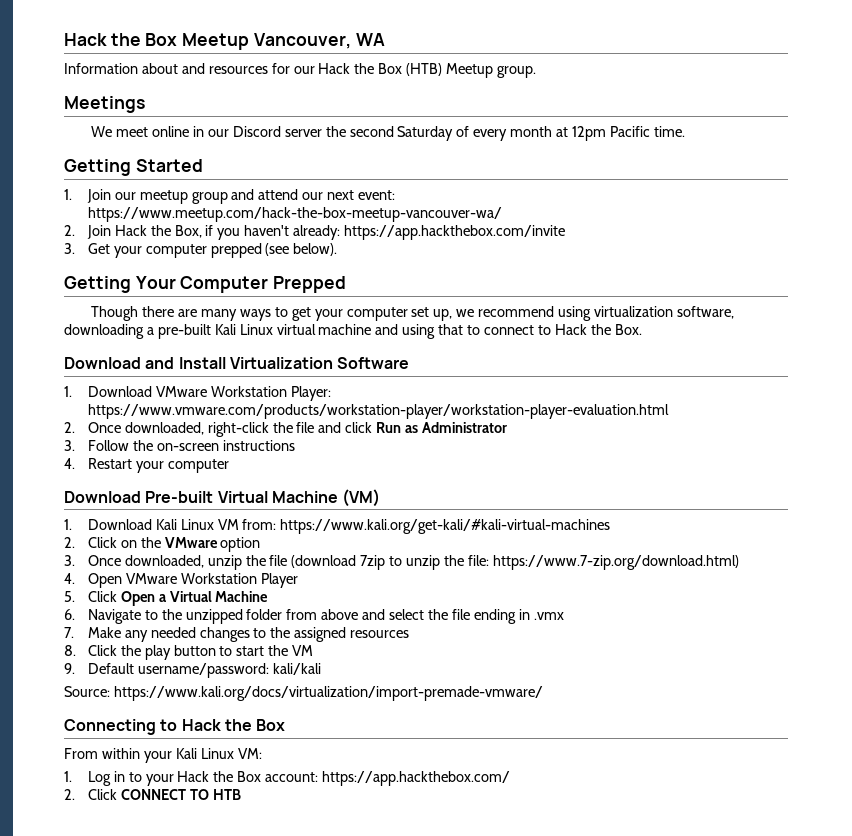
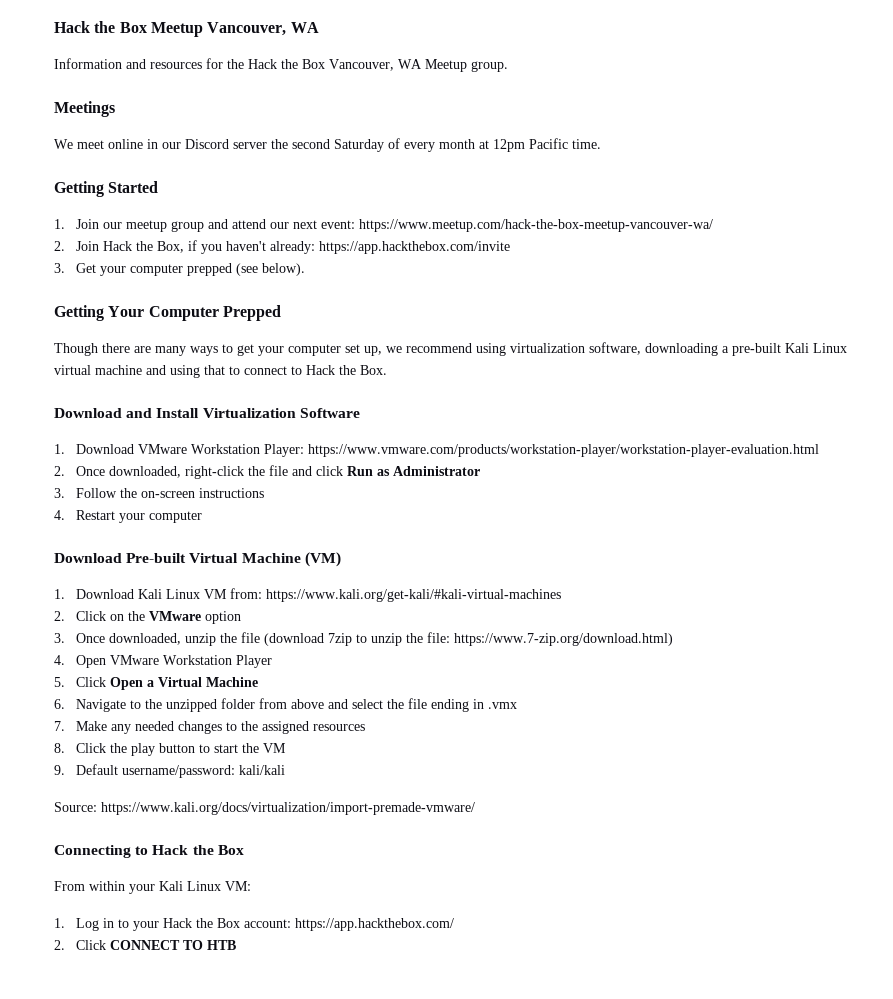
- Information about and resources for our Hack the Box (HTB) Meetup group.
+ Information and resources for the Hack the Box Vancouver, WA Meetup group.

